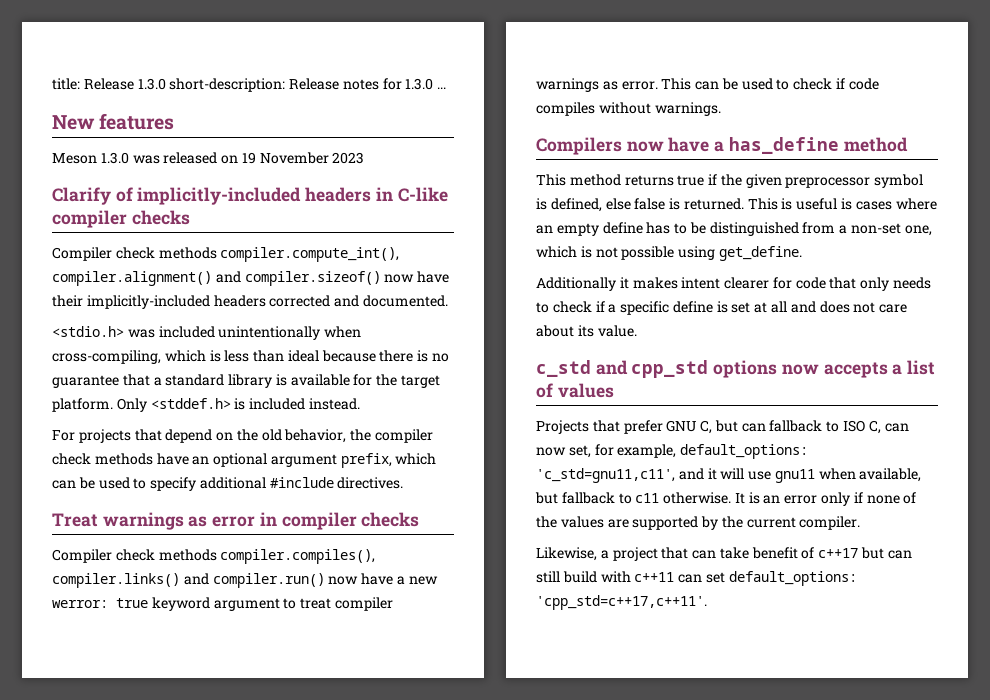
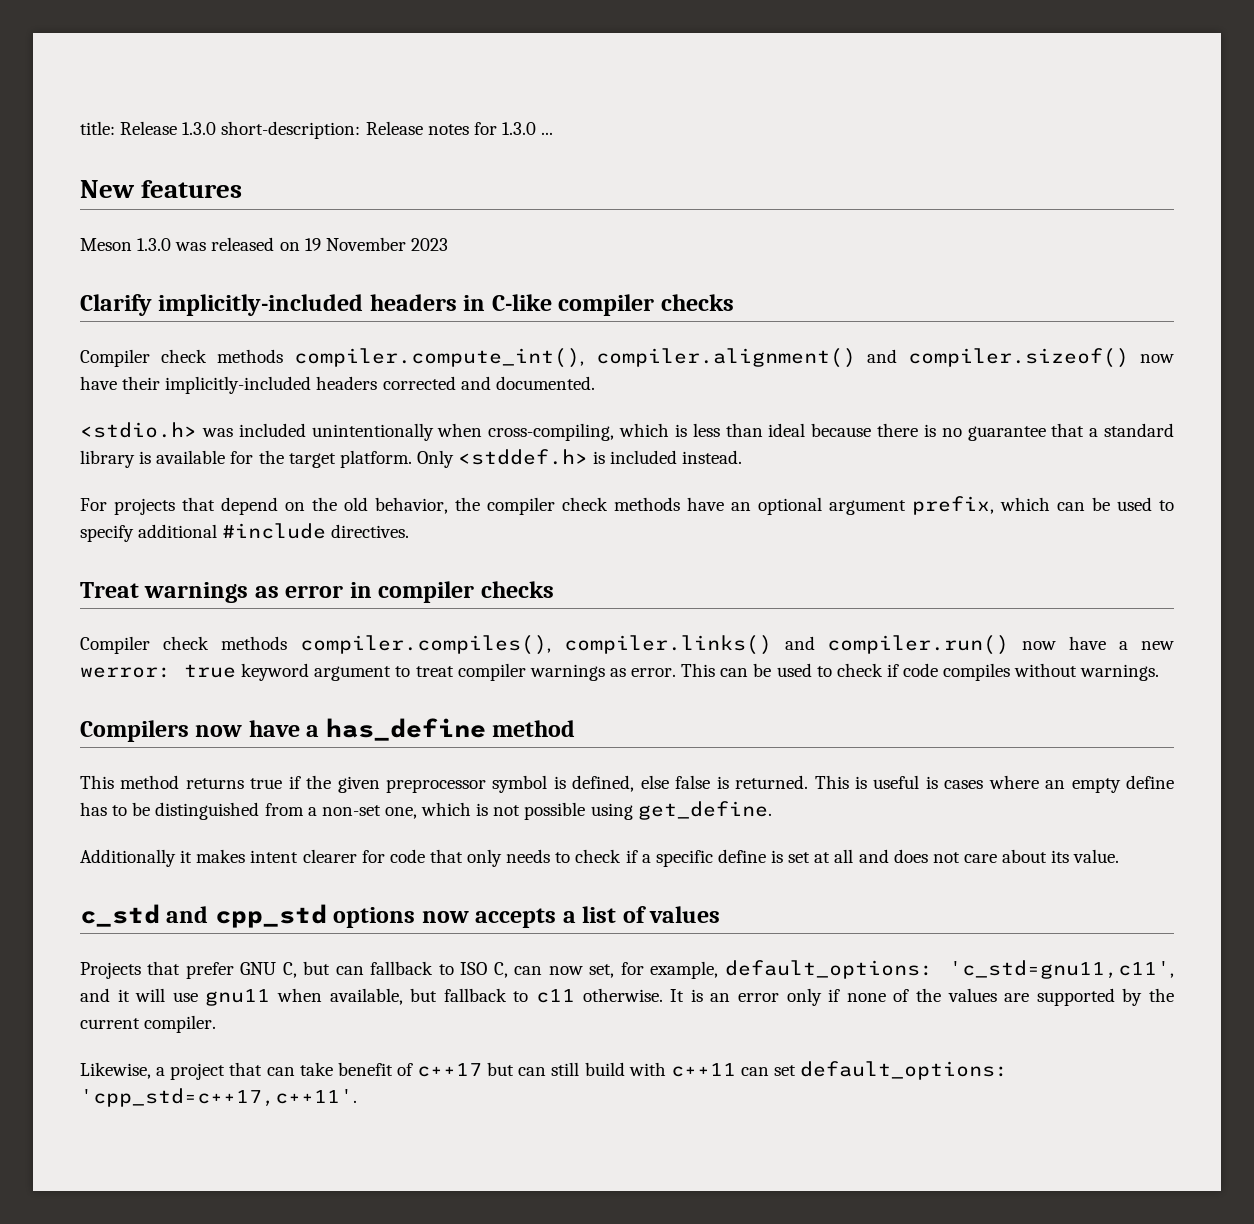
- Clarify of implicitly-included headers in C-like compiler checks
+ Clarify implicitly-included headers in C-like compiler checks

